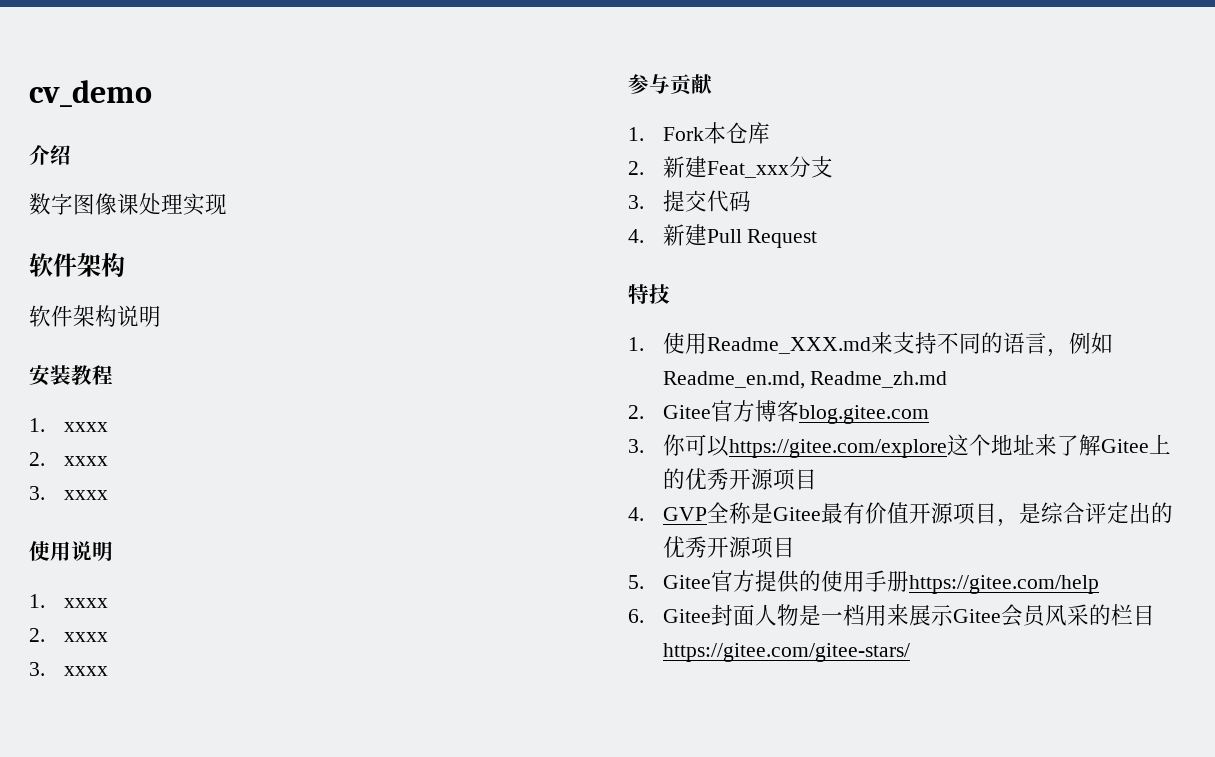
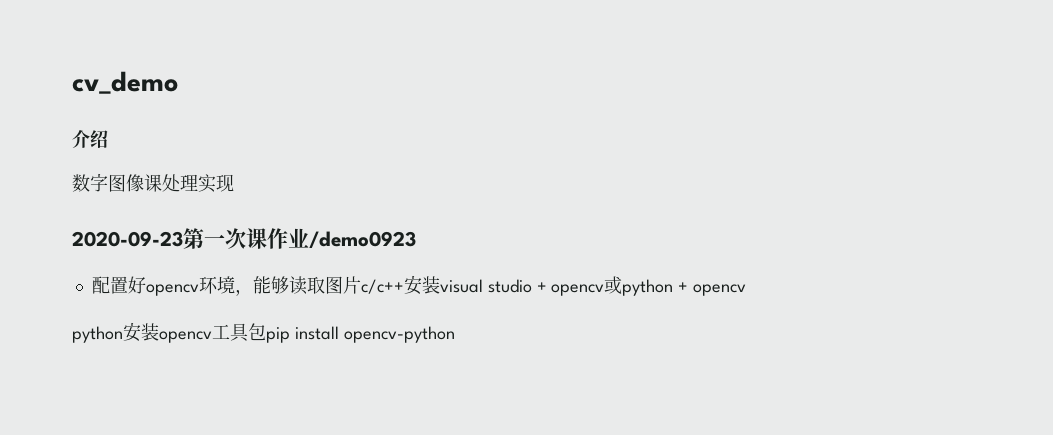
  数字图像课处理实现
- 软件架构
- 软件架构说明
- 安装教程
- 1. xxxx
- 2. xxxx
- 3. xxxx
- 使用说明
- 1. xxxx
- 2. xxxx
- 3. xxxx
- 参与贡献
- 1. Fork本仓库
- 2.新建Feat_xxx分支
- 3.提交代码
- 4.新建Pull Request
- 特技
- 1.使用Readme_XXX.md来支持不同的语言，例如Readme_en.md, Readme_zh.md
- 2. Gitee官方博客blog.gitee.com
- 3.你可以https://gitee.com/explore这个地址来了解Gitee上的优秀开源项目
- 4. GVP全称是Gitee最有价值开源项目，是综合评定出的优秀开源项目
- 5. Gitee官方提供的使用手册https://gitee.com/help
- 6. Gitee封面人物是一档用来展示Gitee会员风采的栏目https://gitee.com/gitee-stars/
+ 2020-09-23第一次课作业/demo0923
+ 配置好opencv环境，能够读取图片c/c++安装visual studio + opencv或python + opencv
+ python安装opencv工具包pip install opencv-python

